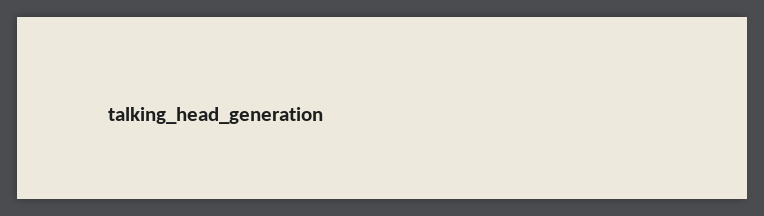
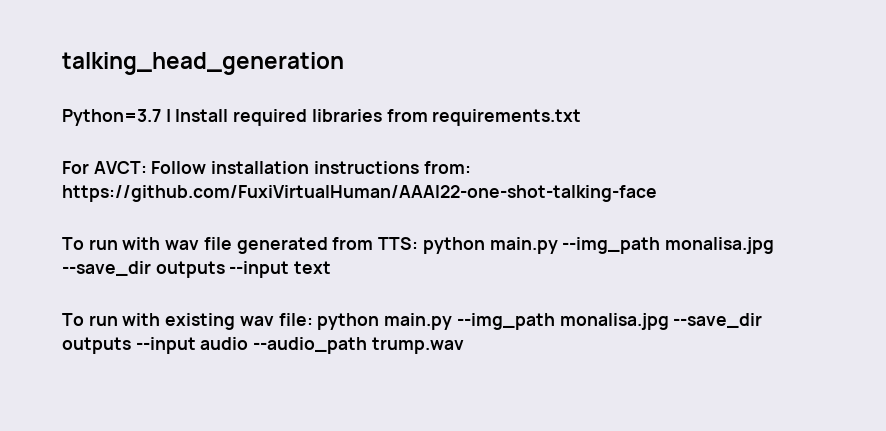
+ Python=3.7 | Install required libraries from requirements.txt
+ For AVCT: Follow installation instructions from: https://github.com/FuxiVirtualHuman/AAAI22-one-shot-talking-face
+ To run with wav file generated from TTS: python main.py --img_path monalisa.jpg --save_dir outputs --input text
+ To run with existing wav file: python main.py --img_path monalisa.jpg --save_dir outputs --input audio --audio_path trump.wav

